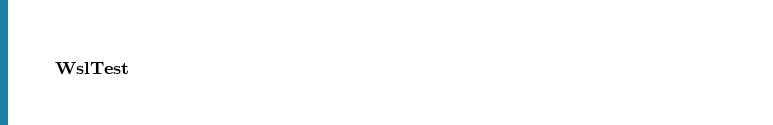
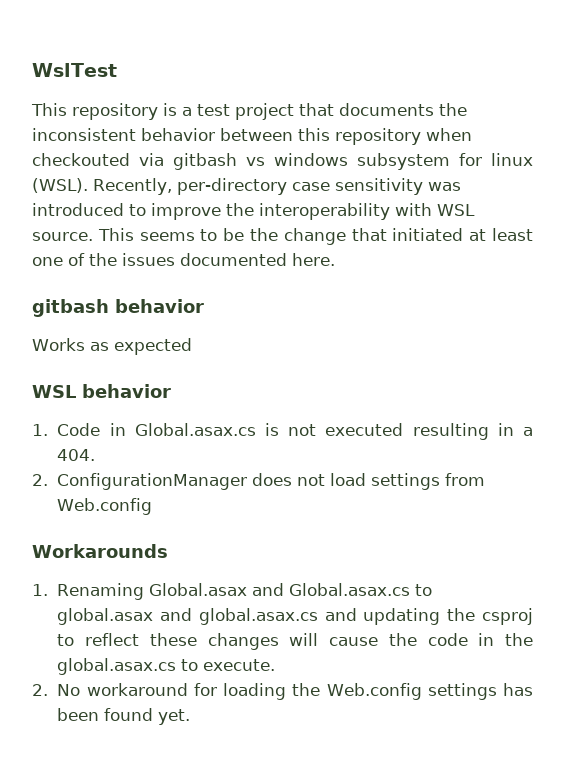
+ This repository is a test project that documents the inconsistent behavior between this repository when checkouted via gitbash vs windows subsystem for linux (WSL). Recently, per-directory case sensitivity was introduced to improve the interoperability with WSL source. This seems to be the change that initiated at least one of the issues documented here.
+ gitbash behavior
+ Works as expected
+ WSL behavior
+ 1. Code in Global.asax.cs is not executed resulting in a 404.
+ 2. ConfigurationManager does not load settings from Web.config
+ Workarounds
+ 1. Renaming Global.asax and Global.asax.cs to global.asax and global.asax.cs and updating the csproj to reflect these changes will cause the code in the global.asax.cs to execute.
+ 2. No workaround for loading the Web.config settings has been found yet.

